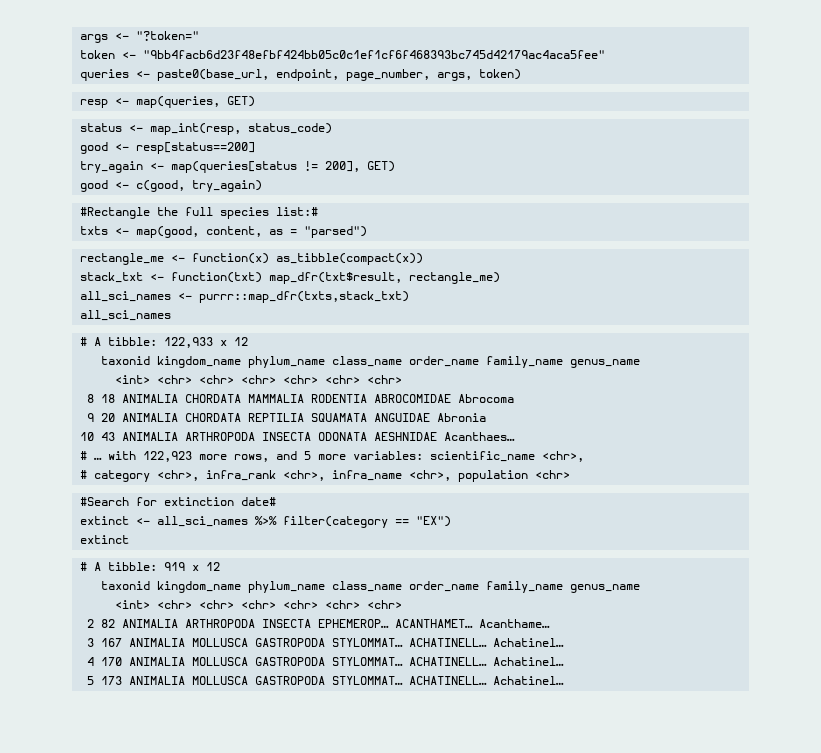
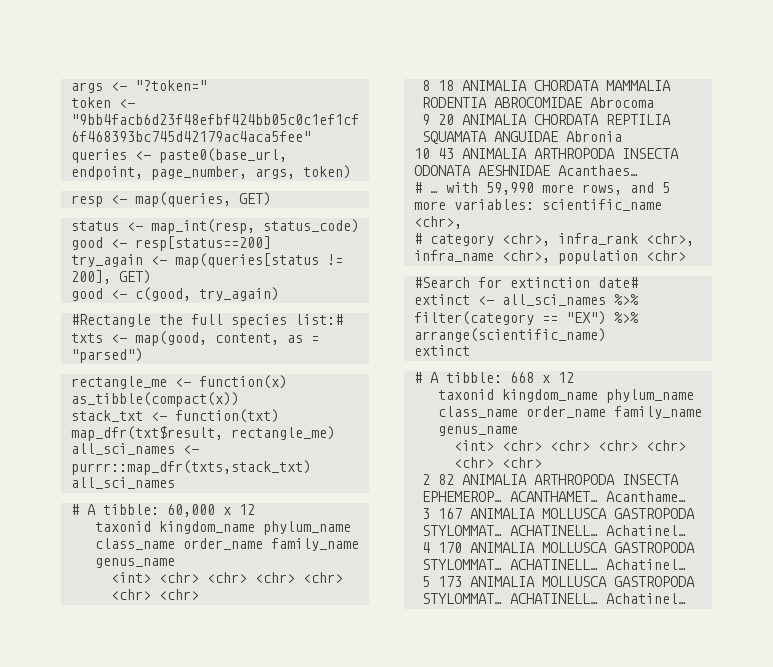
- # A tibble: 122,933 x 12
+ # A tibble: 60,000 x 12
- # … with 122,923 more rows, and 5 more variables: scientific_name <chr>,
+ # … with 59,990 more rows, and 5 more variables: scientific_name <chr>,
- extinct <- all_sci_names %>% filter(category == "EX")
+ extinct <- all_sci_names %>% filter(category == "EX") %>% arrange(scientific_name)
- # A tibble: 919 x 12
+ # A tibble: 668 x 12

